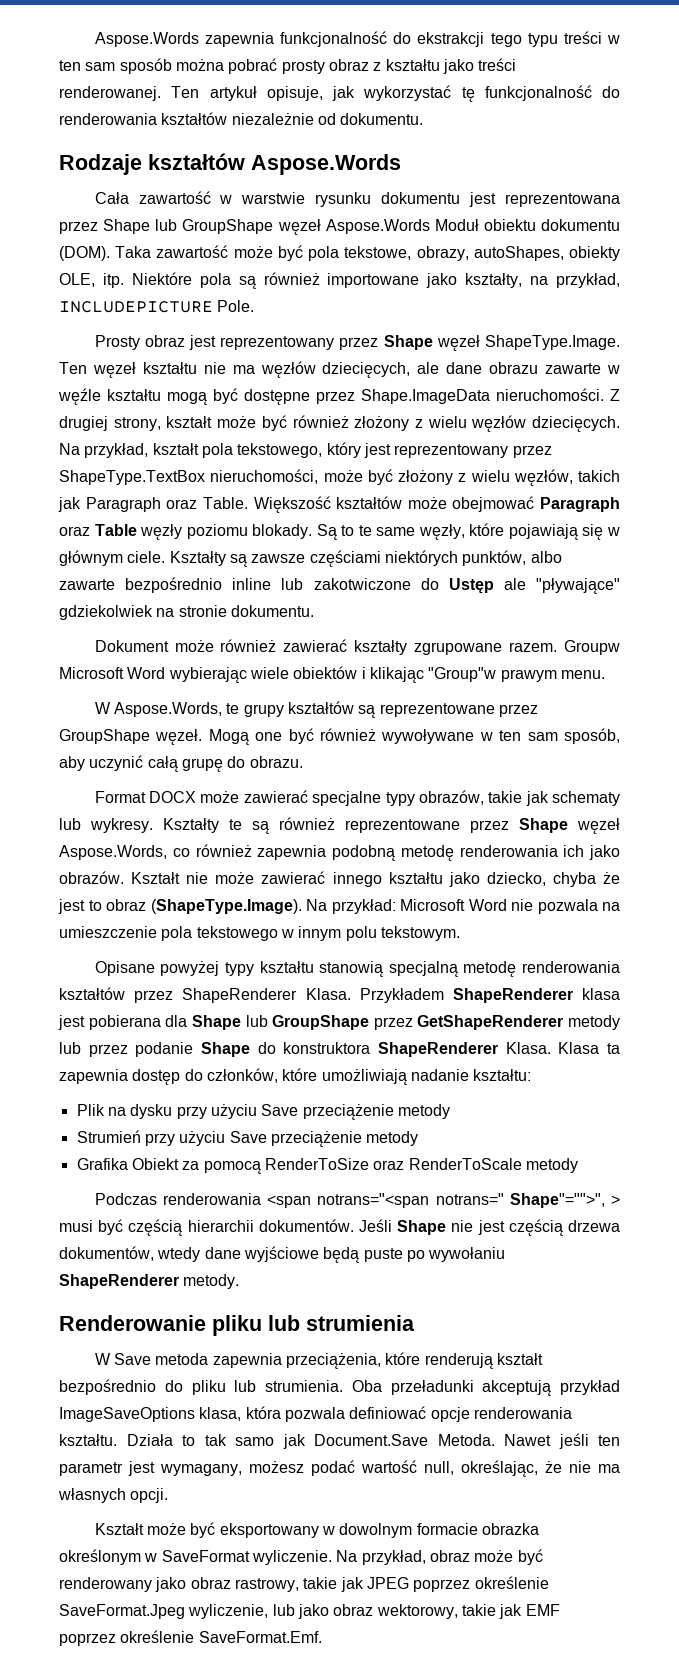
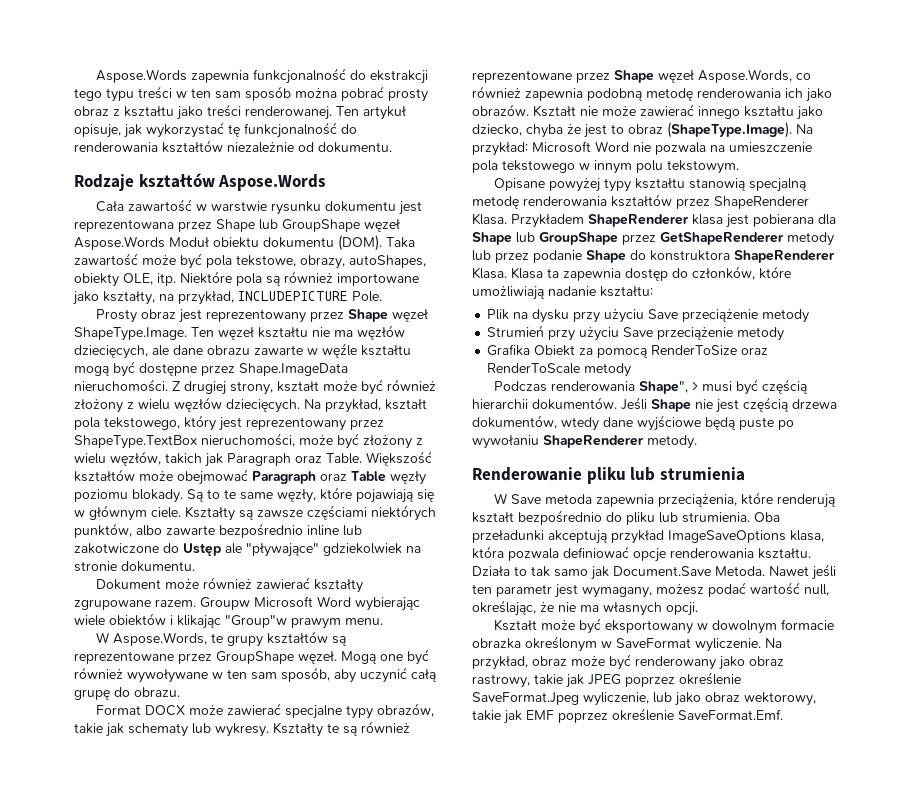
- Podczas renderowania <span notrans="<span notrans=" Shape"="">", > musi być częścią hierarchii dokumentów.
+ Podczas renderowania Shape", > musi być częścią hierarchii dokumentów.

